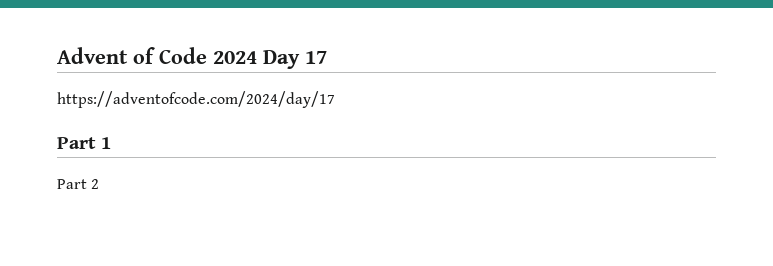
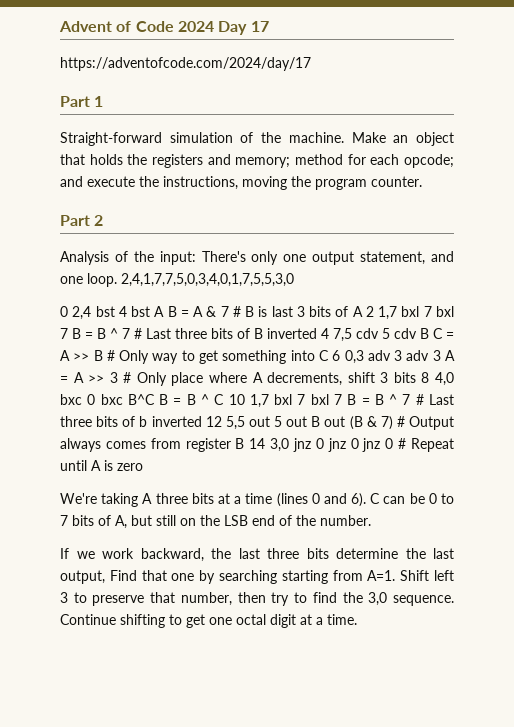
+ Straight-forward simulation of the machine. Make an object that holds the registers and memory; method for each opcode; and execute the instructions, moving the program counter.
  Part 2
+ Analysis of the input: There's only one output statement, and one loop. 2,4,1,7,7,5,0,3,4,0,1,7,5,5,3,0
+ 0 2,4 bst 4 bst A B = A & 7 # B is last 3 bits of A 2 1,7 bxl 7 bxl 7 B = B ^ 7 # Last three bits of B inverted 4 7,5 cdv 5 cdv B C = A >> B # Only way to get something into C 6 0,3 adv 3 adv 3 A = A >> 3 # Only place where A decrements, shift 3 bits 8 4,0 bxc 0 bxc B^C B = B ^ C 10 1,7 bxl 7 bxl 7 B = B ^ 7 # Last three bits of b inverted 12 5,5 out 5 out B out (B & 7) # Output always comes from register B 14 3,0 jnz 0 jnz 0 jnz 0 # Repeat until A is zero
+ We're taking A three bits at a time (lines 0 and 6). C can be 0 to 7 bits of A, but still on the LSB end of the number.
+ If we work backward, the last three bits determine the last output, Find that one by searching starting from A=1. Shift left 3 to preserve that number, then try to find the 3,0 sequence. Continue shifting to get one octal digit at a time.

